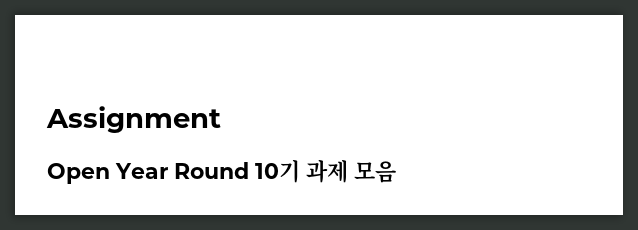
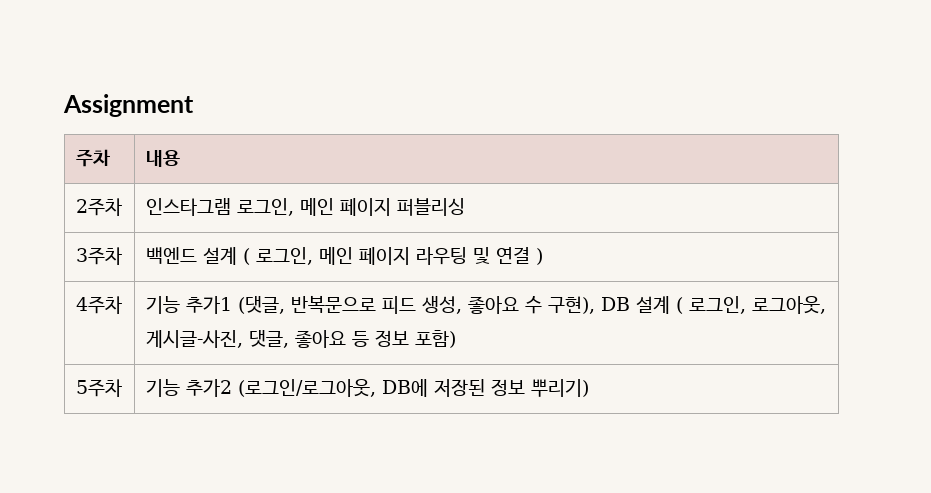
- Open Year Round 10기 과제 모음
+ 주차 | 내용
+ 2주차 | 인스타그램 로그인, 메인 페이지 퍼블리싱
+ 3주차 | 백엔드 설계 ( 로그인, 메인 페이지 라우팅 및 연결 )
+ 4주차 | 기능 추가1 (댓글, 반복문으로 피드 생성, 좋아요 수 구현), DB 설계 ( 로그인, 로그아웃, 게시글-사진, 댓글, 좋아요 등 정보 포함)
+ 5주차 | 기능 추가2 (로그인/로그아웃, DB에 저장된 정보 뿌리기)

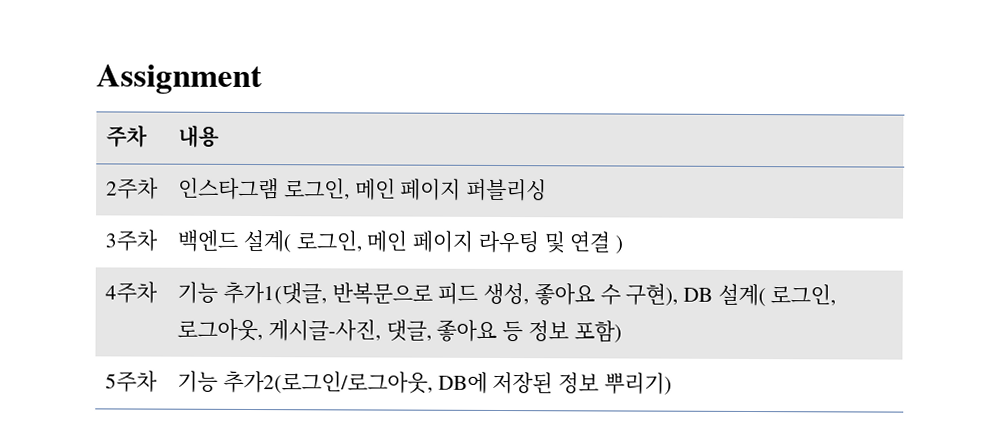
- 3주차 | 백엔드 설계 ( 로그인, 메인 페이지 라우팅 및 연결 )
+ 3주차 | 백엔드 설계( 로그인, 메인 페이지 라우팅 및 연결 )
- 4주차 | 기능 추가1 (댓글, 반복문으로 피드 생성, 좋아요 수 구현), DB 설계 ( 로그인, 로그아웃, 게시글-사진, 댓글, 좋아요 등 정보 포함)
+ 4주차 | 기능 추가1(댓글, 반복문으로 피드 생성, 좋아요 수 구현), DB 설계( 로그인, 로그아웃, 게시글-사진, 댓글, 좋아요 등 정보 포함)
- 5주차 | 기능 추가2 (로그인/로그아웃, DB에 저장된 정보 뿌리기)
+ 5주차 | 기능 추가2(로그인/로그아웃, DB에 저장된 정보 뿌리기)

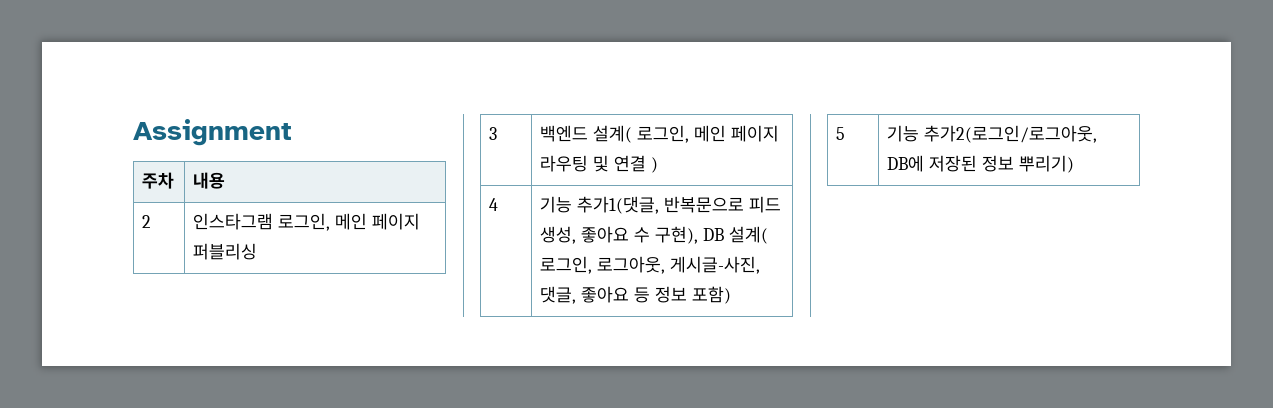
- 2주차 | 인스타그램 로그인, 메인 페이지 퍼블리싱
+ 2 | 인스타그램 로그인, 메인 페이지 퍼블리싱
- 3주차 | 백엔드 설계( 로그인, 메인 페이지 라우팅 및 연결 )
+ 3 | 백엔드 설계( 로그인, 메인 페이지 라우팅 및 연결 )
- 4주차 | 기능 추가1(댓글, 반복문으로 피드 생성, 좋아요 수 구현), DB 설계( 로그인, 로그아웃, 게시글-사진, 댓글, 좋아요 등 정보 포함)
+ 4 | 기능 추가1(댓글, 반복문으로 피드 생성, 좋아요 수 구현), DB 설계( 로그인, 로그아웃, 게시글-사진, 댓글, 좋아요 등 정보 포함)
- 5주차 | 기능 추가2(로그인/로그아웃, DB에 저장된 정보 뿌리기)
+ 5 | 기능 추가2(로그인/로그아웃, DB에 저장된 정보 뿌리기)

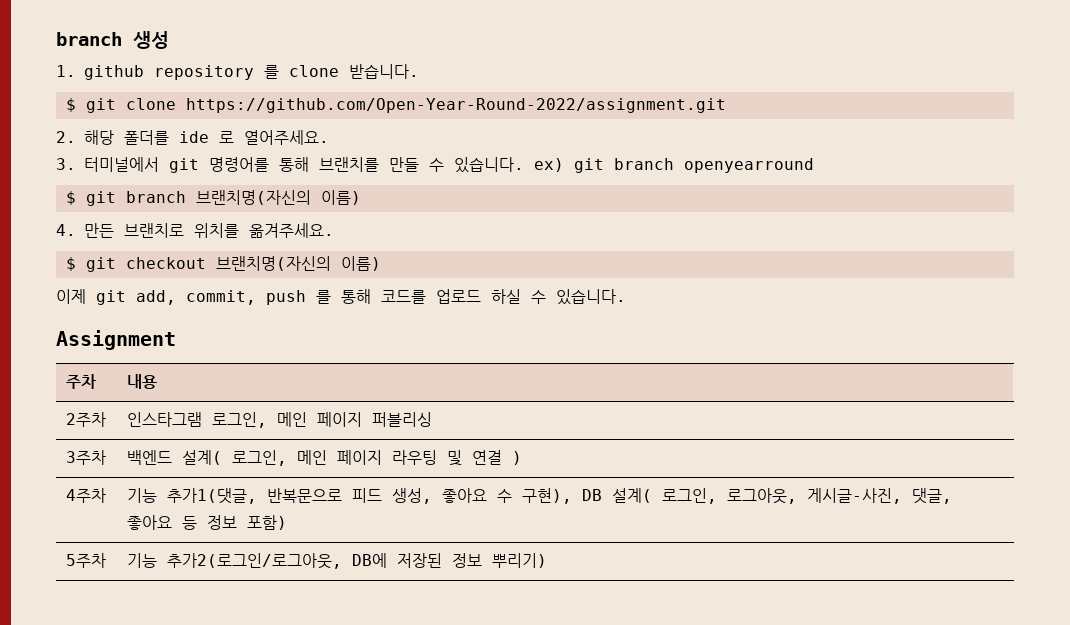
+ branch 생성
+ 1. github repository 를 clone 받습니다.
+ $ git clone https://github.com/Open-Year-Round-2022/assignment.git
+ 2. 해당 폴더를 ide 로 열어주세요.
+ 3. 터미널에서 git 명령어를 통해 브랜치를 만들 수 있습니다. ex) git branch openyearround
+ $ git branch 브랜치명(자신의 이름)
+ 4. 만든 브랜치로 위치를 옮겨주세요.
+ $ git checkout 브랜치명(자신의 이름)
+ 이제 git add, commit, push 를 통해 코드를 업로드 하실 수 있습니다.
- 2 | 인스타그램 로그인, 메인 페이지 퍼블리싱
+ 2주차 | 인스타그램 로그인, 메인 페이지 퍼블리싱
- 3 | 백엔드 설계( 로그인, 메인 페이지 라우팅 및 연결 )
+ 3주차 | 백엔드 설계( 로그인, 메인 페이지 라우팅 및 연결 )
- 4 | 기능 추가1(댓글, 반복문으로 피드 생성, 좋아요 수 구현), DB 설계( 로그인, 로그아웃, 게시글-사진, 댓글, 좋아요 등 정보 포함)
+ 4주차 | 기능 추가1(댓글, 반복문으로 피드 생성, 좋아요 수 구현), DB 설계( 로그인, 로그아웃, 게시글-사진, 댓글, 좋아요 등 정보 포함)
- 5 | 기능 추가2(로그인/로그아웃, DB에 저장된 정보 뿌리기)
+ 5주차 | 기능 추가2(로그인/로그아웃, DB에 저장된 정보 뿌리기)

